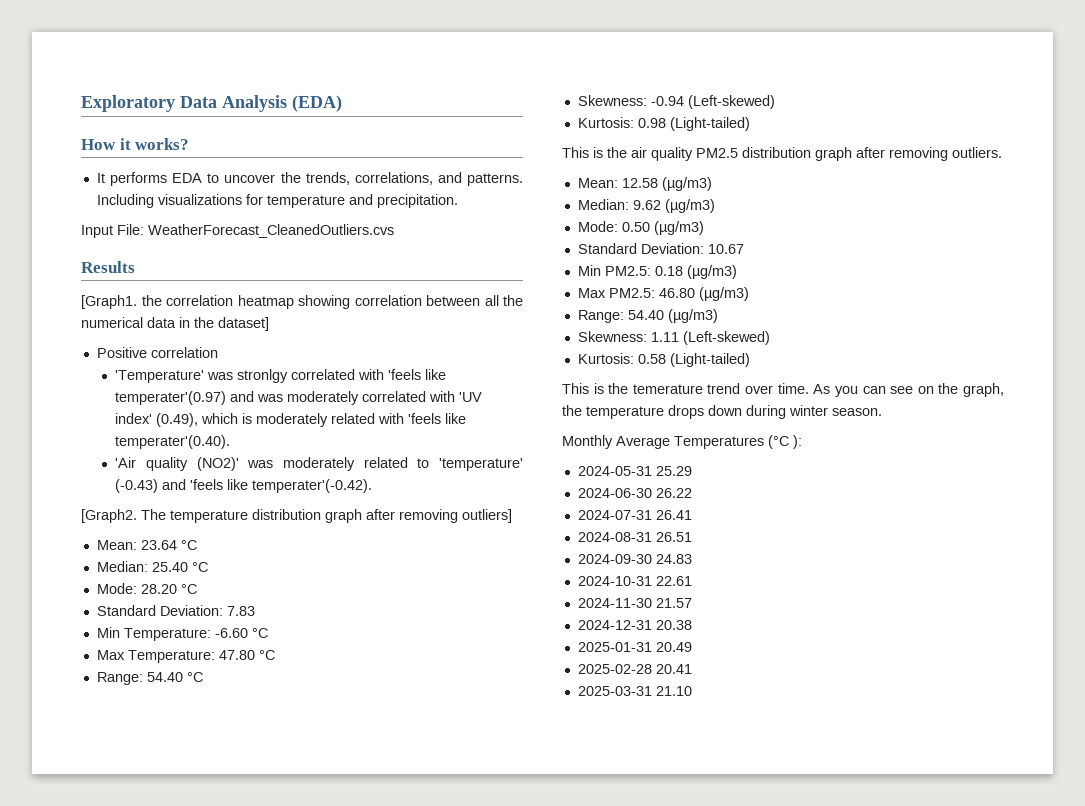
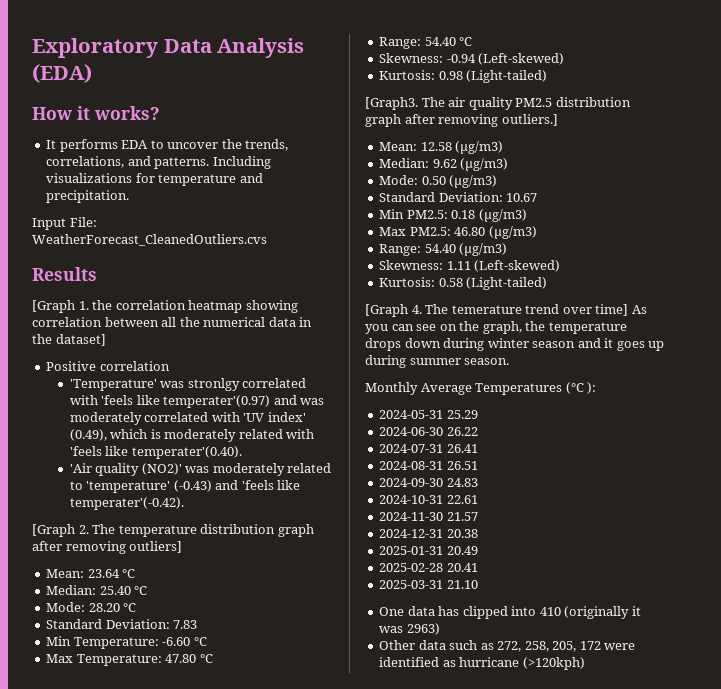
- [Graph1. the correlation heatmap showing correlation between all the numerical data in the dataset]
+ [Graph 1. the correlation heatmap showing correlation between all the numerical data in the dataset]
- [Graph2. The temperature distribution graph after removing outliers]
+ [Graph 2. The temperature distribution graph after removing outliers]
- This is the air quality PM2.5 distribution graph after removing outliers.
+ [Graph3. The air quality PM2.5 distribution graph after removing outliers.]
- This is the temerature trend over time. As you can see on the graph, the temperature drops down during winter season.
+ [Graph 4. The temerature trend over time] As you can see on the graph, the temperature drops down during winter season and it goes up during summer season.
+ One data has clipped into 410 (originally it was 2963)
+ Other data such as 272, 258, 205, 172 were identified as hurricane (>120kph)

